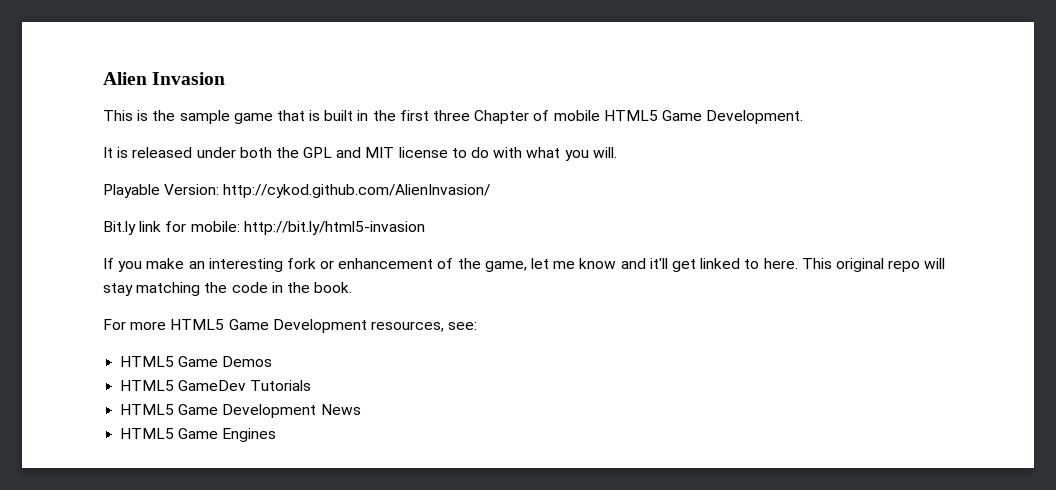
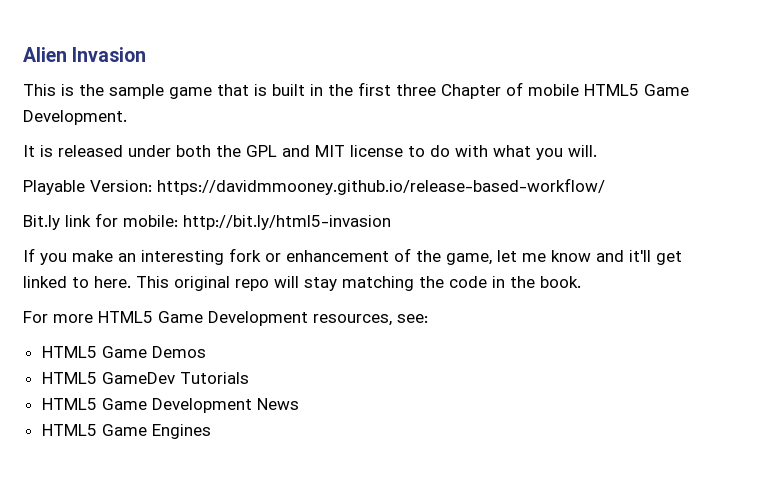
- Playable Version: http://cykod.github.com/AlienInvasion/
+ Playable Version: https://davidmmooney.github.io/release-based-workflow/

